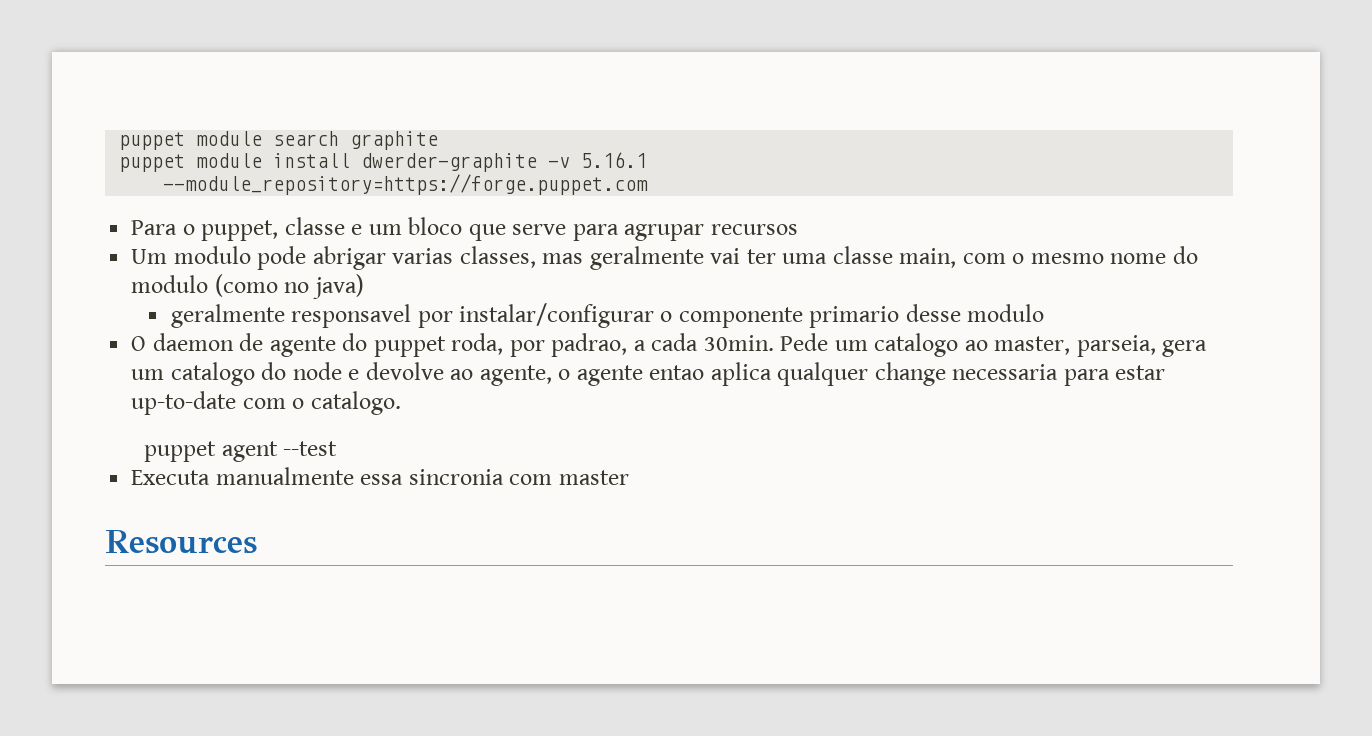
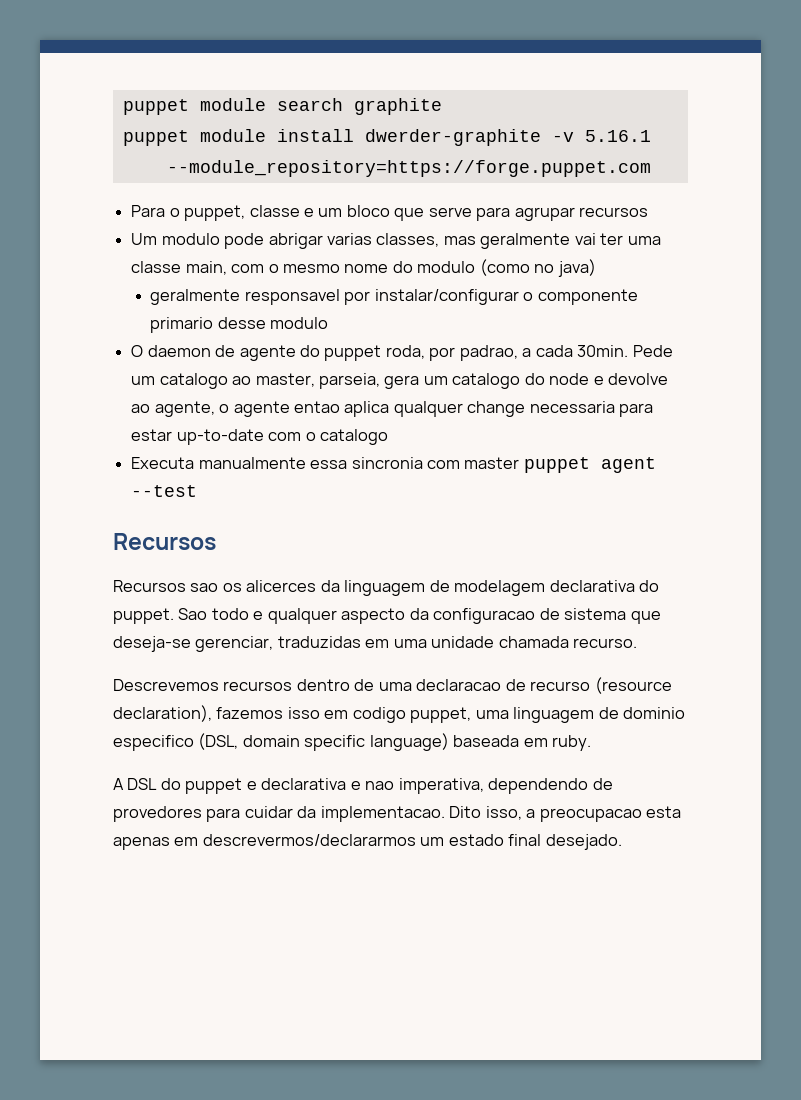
- Pede um catalogo ao master, parseia, gera um catalogo do node e devolve ao agente, o agente entao aplica qualquer change necessaria para estar up-to-date com o catalogo.
- puppet agent --test
+ Pede um catalogo ao master, parseia, gera um catalogo do node e devolve ao agente, o agente entao aplica qualquer change necessaria para estar up-to-date com o catalogo
- Executa manualmente essa sincronia com master
- Resources
+ Executa manualmente essa sincronia com master puppet agent --test
+ Recursos
+ Recursos sao os alicerces da linguagem de modelagem declarativa do puppet. Sao todo e qualquer aspecto da configuracao de sistema que deseja-se gerenciar, traduzidas em uma unidade chamada recurso.
+ Descrevemos recursos dentro de uma declaracao de recurso (resource declaration), fazemos isso em codigo puppet, uma linguagem de dominio especifico (DSL, domain specific language) baseada em ruby.
+ A DSL do puppet e declarativa e nao imperativa, dependendo de provedores para cuidar da implementacao. Dito isso, a preocupacao esta apenas em descrevermos/declararmos um estado final desejado.

